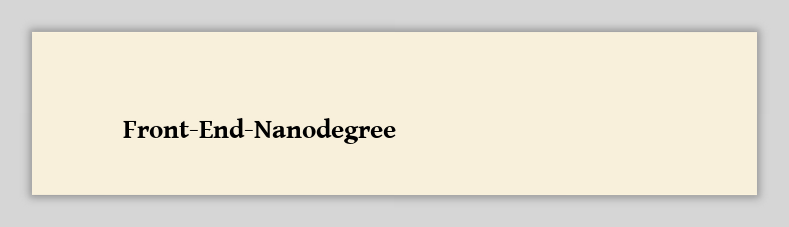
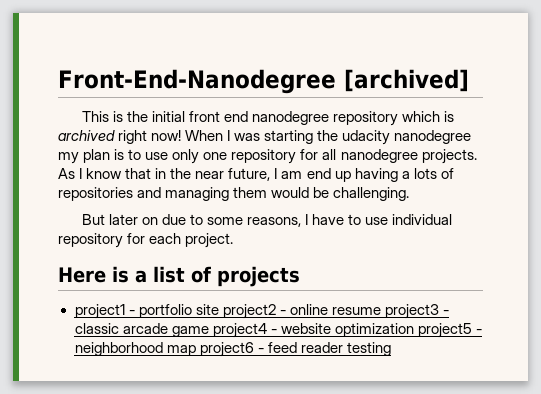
- Front-End-Nanodegree
+ Front-End-Nanodegree [archived]
+ This is the initial front end nanodegree repository which is archived right now! When I was starting the udacity nanodegree my plan is to use only one repository for all nanodegree projects. As I know that in the near future, I am end up having a lots of repositories and managing them would be challenging.
+ But later on due to some reasons, I have to use individual repository for each project.
+ Here is a list of projects
+ project1 - portfolio site project2 - online resume project3 - classic arcade game project4 - website optimization project5 - neighborhood map project6 - feed reader testing

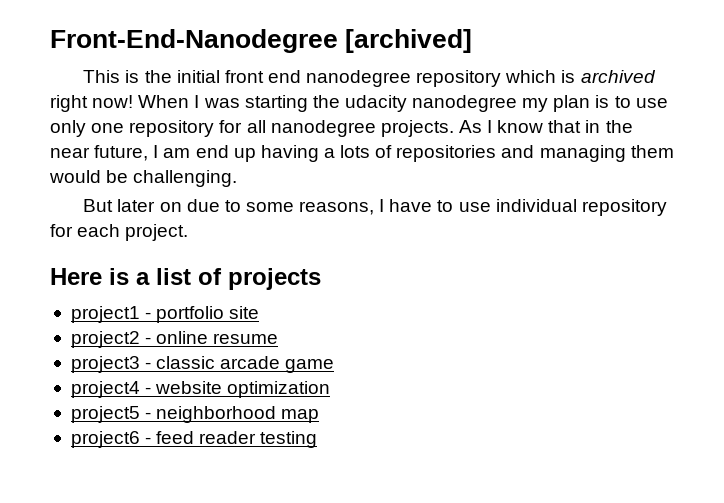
- project1 - portfolio site project2 - online resume project3 - classic arcade game project4 - website optimization project5 - neighborhood map project6 - feed reader testing
+ project1 - portfolio site
+ project2 - online resume
+ project3 - classic arcade game
+ project4 - website optimization
+ project5 - neighborhood map
+ project6 - feed reader testing

